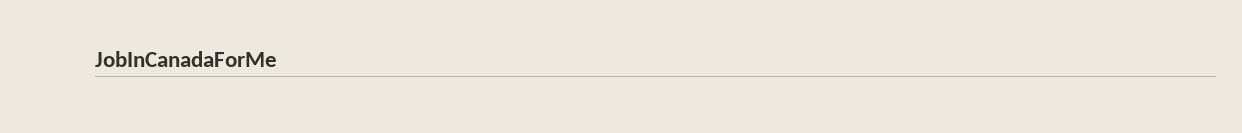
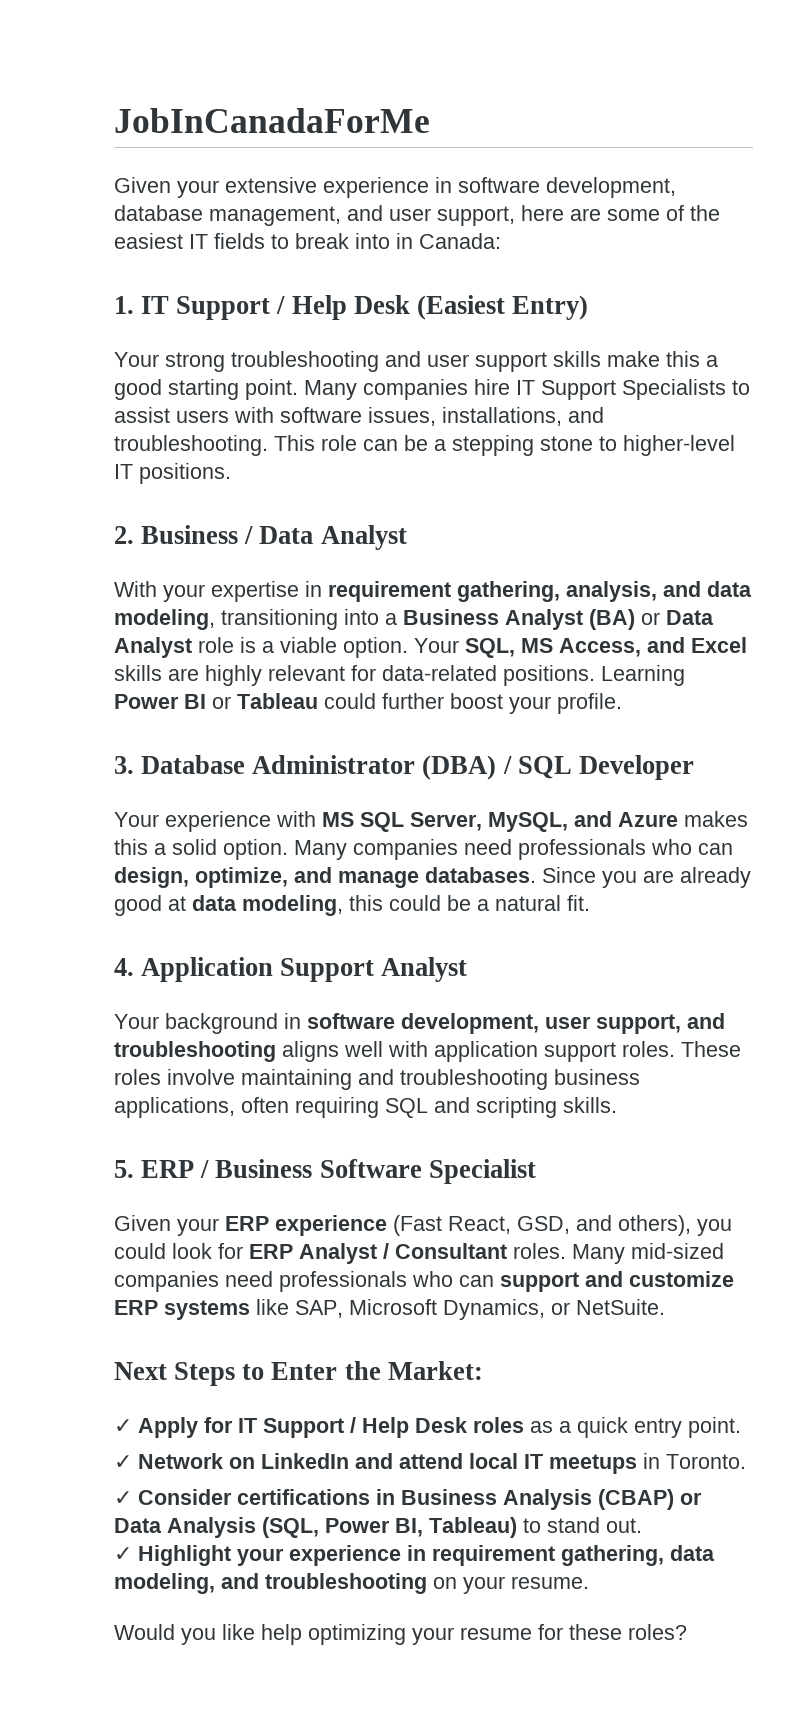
+ Given your extensive experience in software development, database management, and user support, here are some of the easiest IT fields to break into in Canada:
+ 1. IT Support / Help Desk (Easiest Entry)
+ Your strong troubleshooting and user support skills make this a good starting point. Many companies hire IT Support Specialists to assist users with software issues, installations, and troubleshooting. This role can be a stepping stone to higher-level IT positions.
+ 2. Business / Data Analyst
+ With your expertise in requirement gathering, analysis, and data modeling, transitioning into a Business Analyst (BA) or Data Analyst role is a viable option. Your SQL, MS Access, and Excel skills are highly relevant for data-related positions. Learning Power BI or Tableau could further boost your profile.
+ 3. Database Administrator (DBA) / SQL Developer
+ Your experience with MS SQL Server, MySQL, and Azure makes this a solid option. Many companies need professionals who can design, optimize, and manage databases. Since you are already good at data modeling, this could be a natural fit.
+ 4. Application Support Analyst
+ Your background in software development, user support, and troubleshooting aligns well with application support roles. These roles involve maintaining and troubleshooting business applications, often requiring SQL and scripting skills.
+ 5. ERP / Business Software Specialist
+ Given your ERP experience (Fast React, GSD, and others), you could look for ERP Analyst / Consultant roles. Many mid-sized companies need professionals who can support and customize ERP systems like SAP, Microsoft Dynamics, or NetSuite.
+ Next Steps to Enter the Market:
+ ✓ Apply for IT Support / Help Desk roles as a quick entry point.
+ ✓ Network on LinkedIn and attend local IT meetups in Toronto.
+ ✓ Consider certifications in Business Analysis (CBAP) or Data Analysis (SQL, Power BI, Tableau) to stand out.
+ ✓ Highlight your experience in requirement gathering, data modeling, and troubleshooting on your resume.
+ Would you like help optimizing your resume for these roles?

